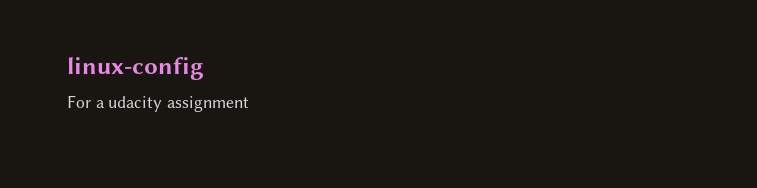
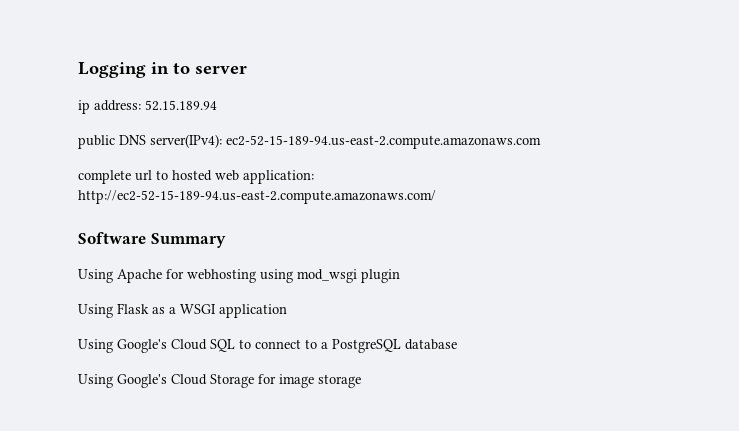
- linux-config
- For a udacity assignment
+ Logging in to server
+ ip address: 52.15.189.94
+ public DNS server(IPv4): ec2-52-15-189-94.us-east-2.compute.amazonaws.com
+ complete url to hosted web application: http://ec2-52-15-189-94.us-east-2.compute.amazonaws.com/
+ Software Summary
+ Using Apache for webhosting using mod_wsgi plugin
+ Using Flask as a WSGI application
+ Using Google's Cloud SQL to connect to a PostgreSQL database
+ Using Google's Cloud Storage for image storage

